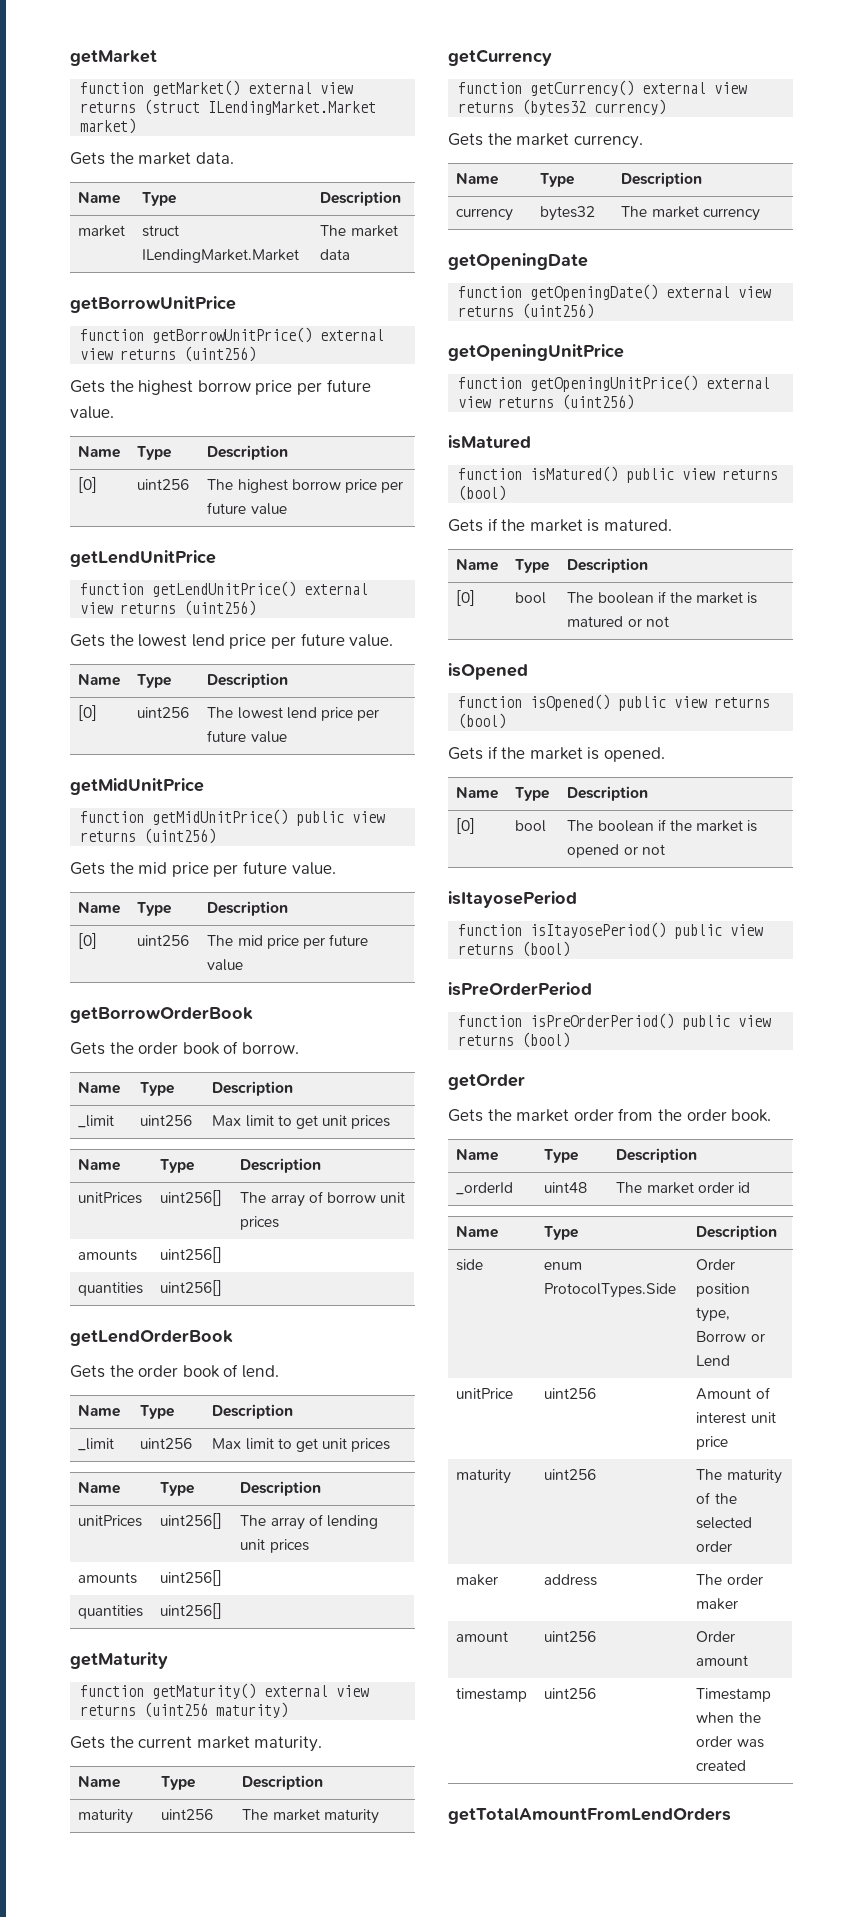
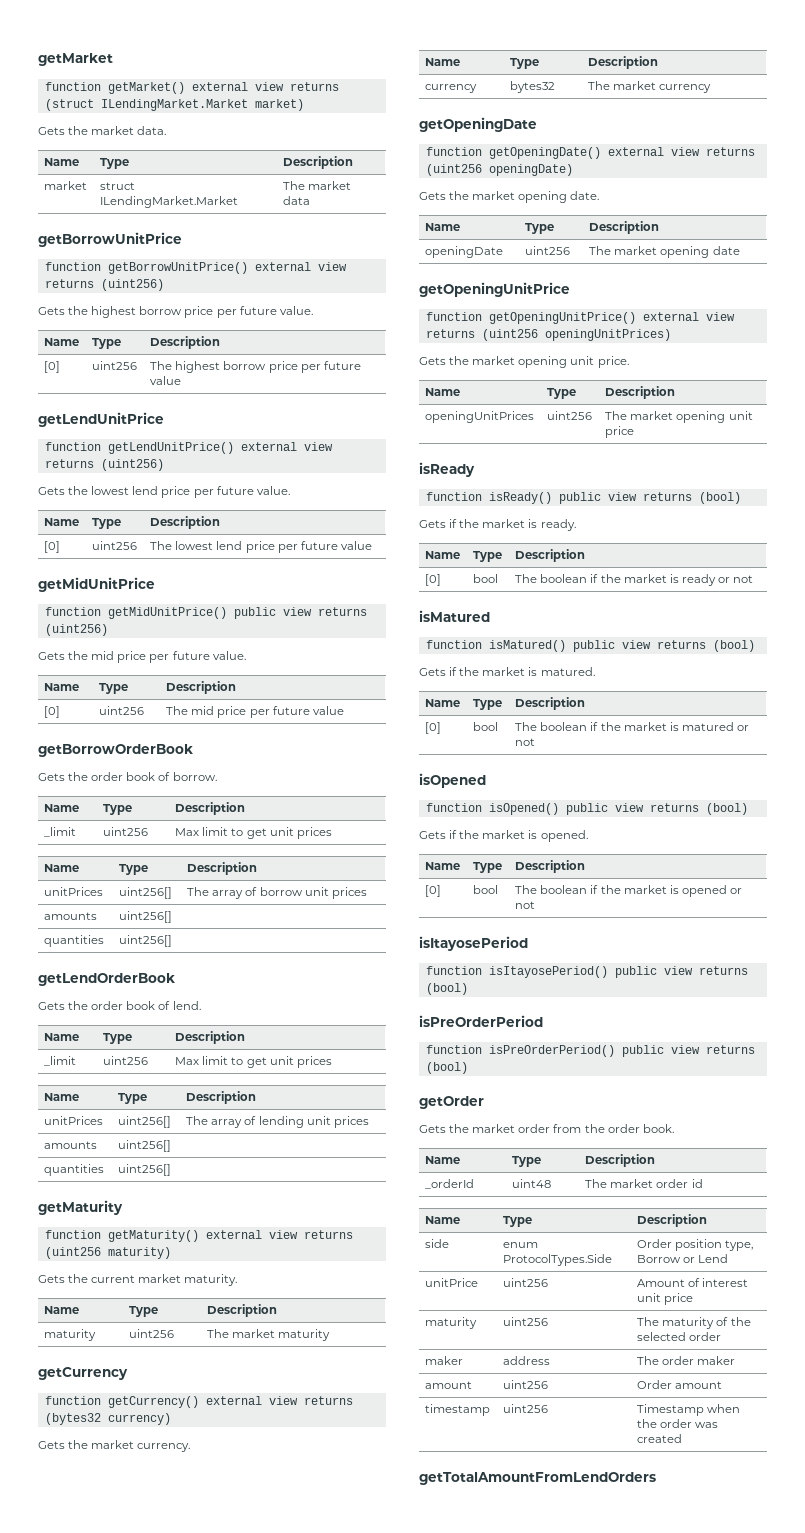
- function getOpeningDate() external view returns (uint256)
+ function getOpeningDate() external view returns (uint256 openingDate)
+ Gets the market opening date.
+ Name | Type | Description
+ openingDate | uint256 | The market opening date
- function getOpeningUnitPrice() external view returns (uint256)
+ function getOpeningUnitPrice() external view returns (uint256 openingUnitPrices)
+ Gets the market opening unit price.
+ Name | Type | Description
+ openingUnitPrices | uint256 | The market opening unit price
+ isReady
+ function isReady() public view returns (bool)
+ Gets if the market is ready.
+ Name | Type | Description
+ [0] | bool | The boolean if the market is ready or not

